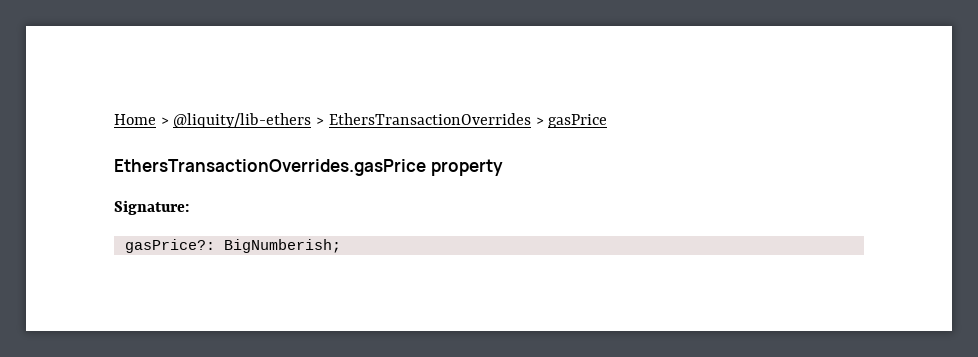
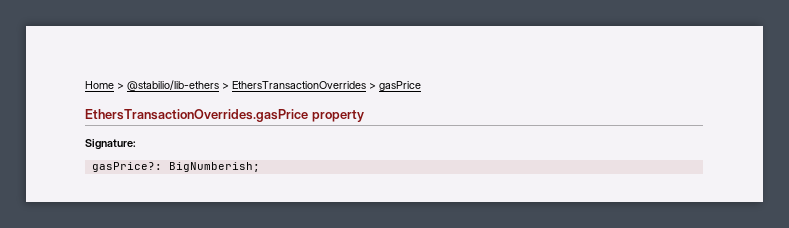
- Home > @liquity/lib-ethers > EthersTransactionOverrides > gasPrice
+ Home > @stabilio/lib-ethers > EthersTransactionOverrides > gasPrice

